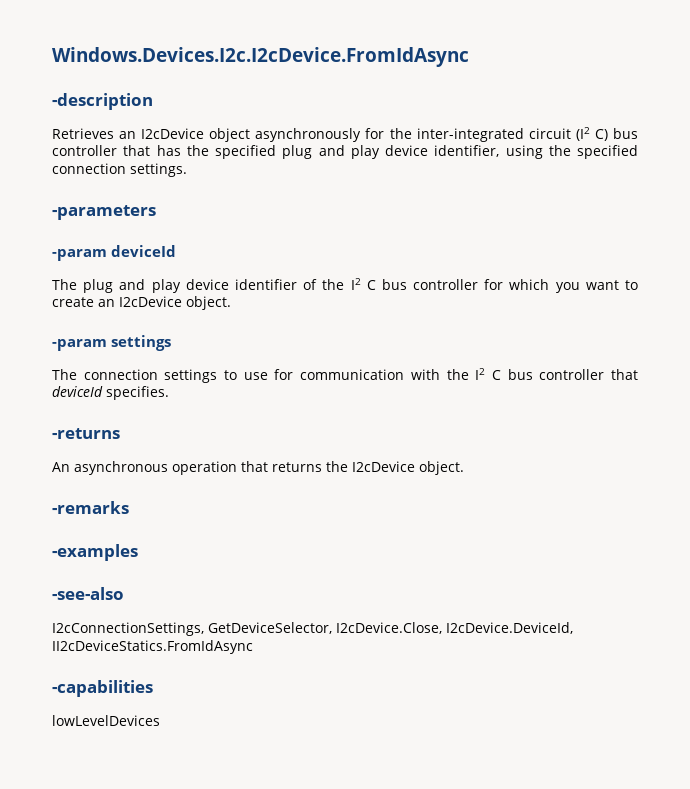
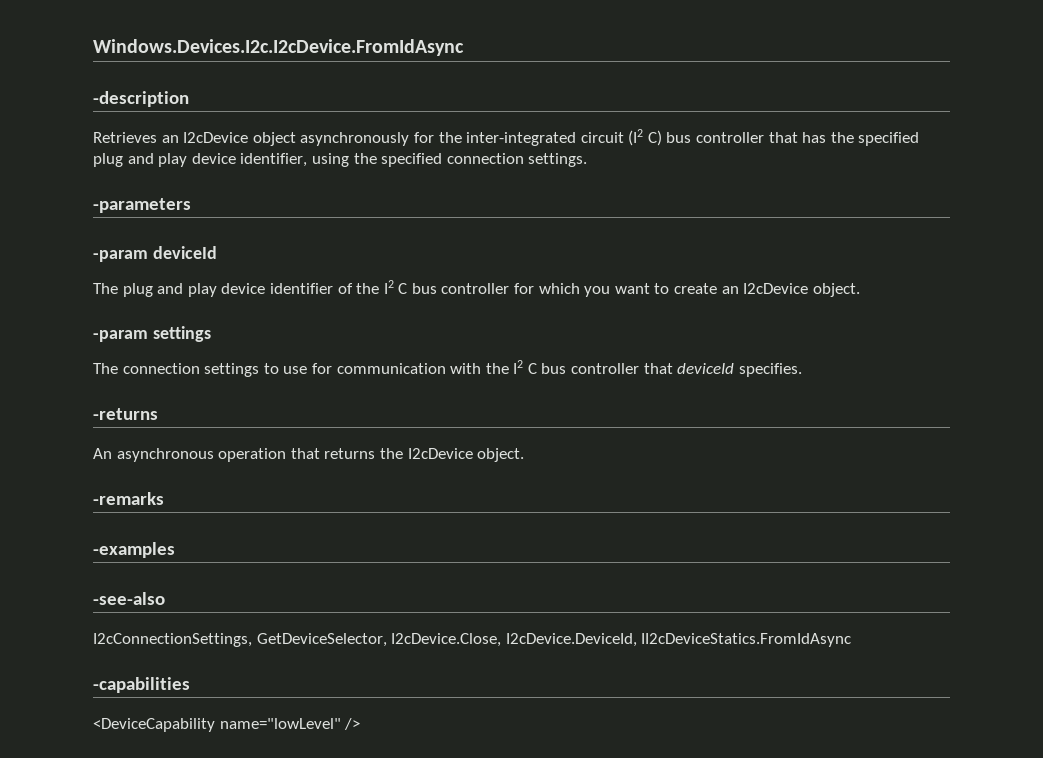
- lowLevelDevices
+ <DeviceCapability name="lowLevel" />

